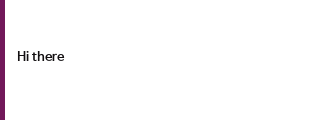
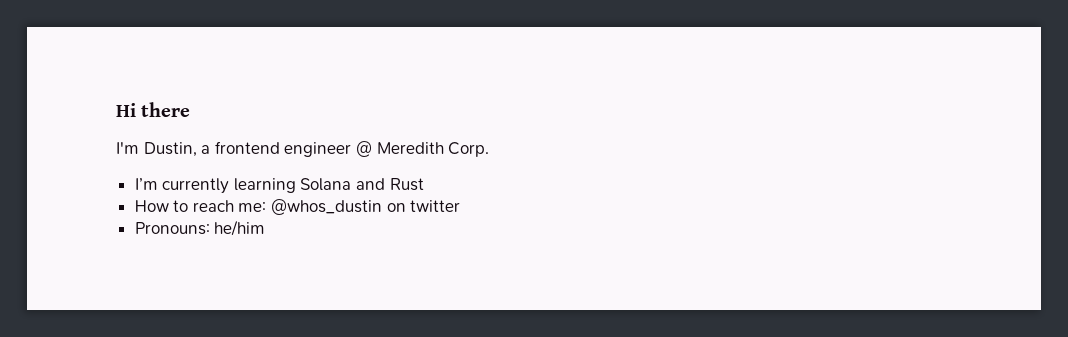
+ I'm Dustin, a frontend engineer @ Meredith Corp.
+ I’m currently learning Solana and Rust
+ How to reach me: @whos_dustin on twitter
+ Pronouns: he/him

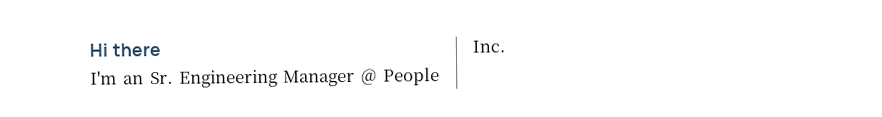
- I'm Dustin, a frontend engineer @ Meredith Corp.
- I’m currently learning Solana and Rust
- How to reach me: @whos_dustin on twitter
- Pronouns: he/him
+ I'm an Sr. Engineering Manager @ People Inc.

